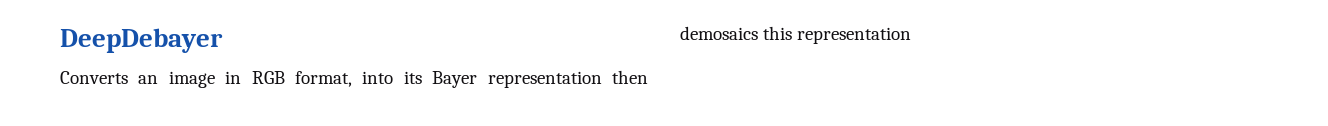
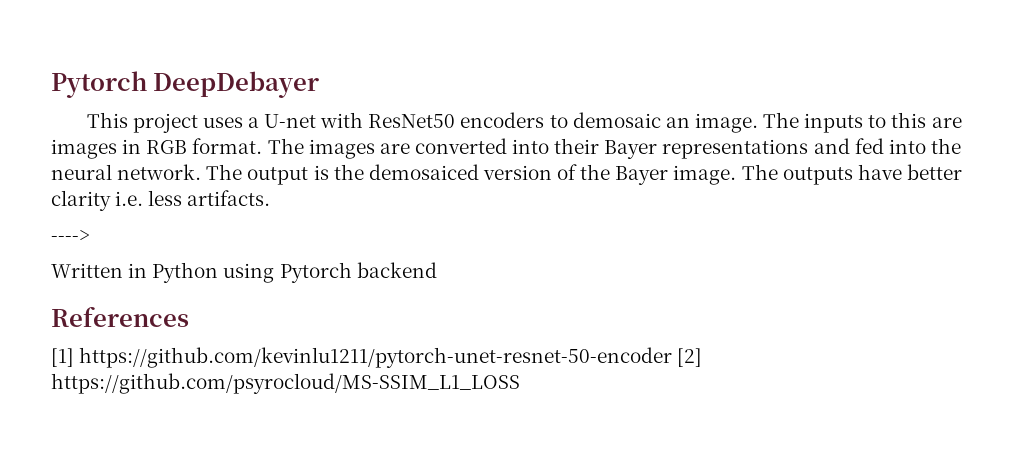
- DeepDebayer
+ Pytorch DeepDebayer
- Converts an image in RGB format, into its Bayer representation then demosaics this representation
+ This project uses a U-net with ResNet50 encoders to demosaic an image. The inputs to this are images in RGB format. The images are converted into their Bayer representations and fed into the neural network. The output is the demosaiced version of the Bayer image. The outputs have better clarity i.e. less artifacts.
+ ---->
+ Written in Python using Pytorch backend
+ References
+ [1] https://github.com/kevinlu1211/pytorch-unet-resnet-50-encoder [2] https://github.com/psyrocloud/MS-SSIM_L1_LOSS

